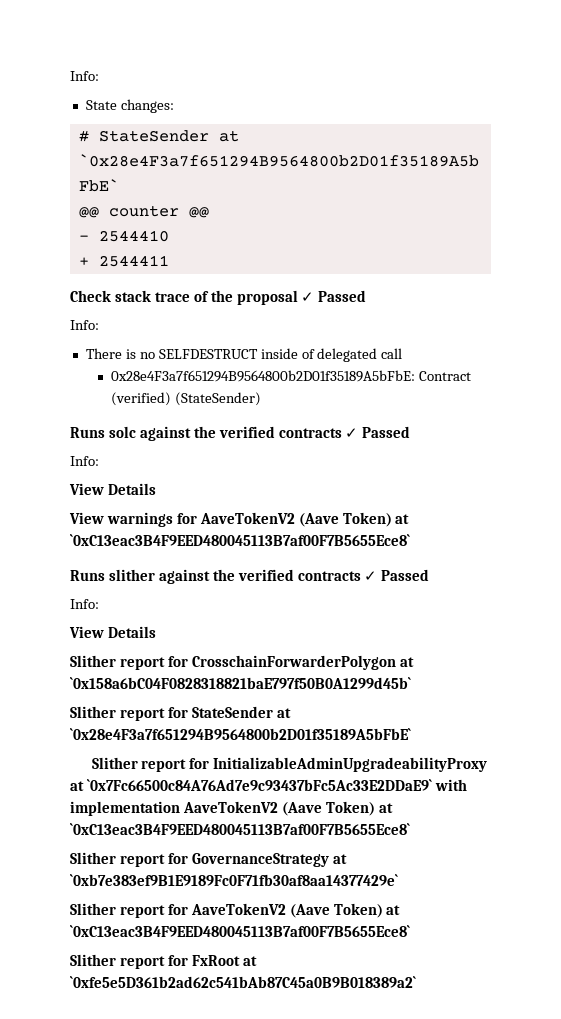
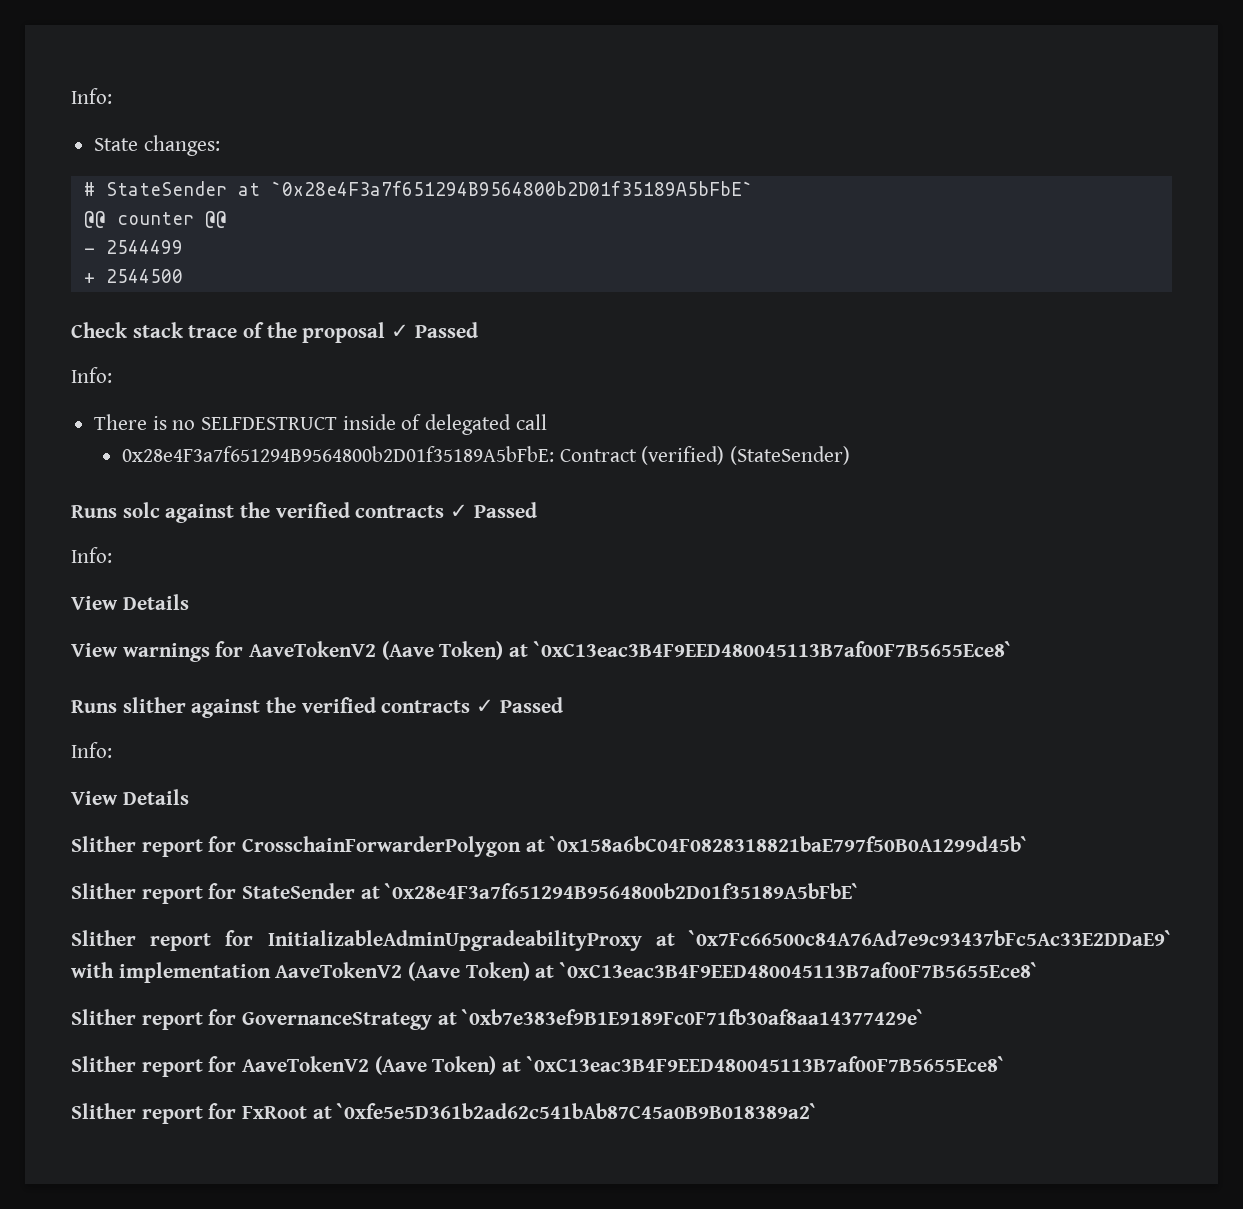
- - 2544410
+ - 2544499
- + 2544411
+ + 2544500

